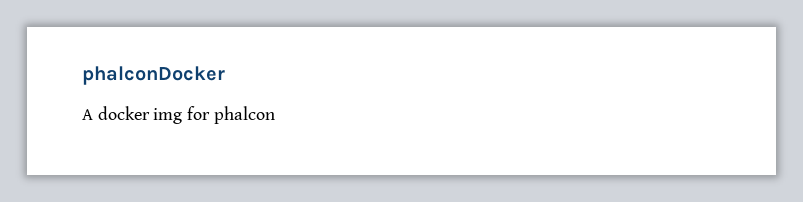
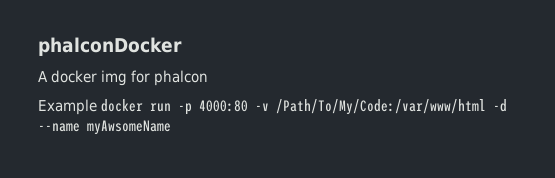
+ Example docker run -p 4000:80 -v /Path/To/My/Code:/var/www/html -d --name myAwsomeName

